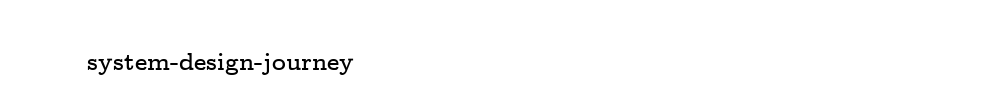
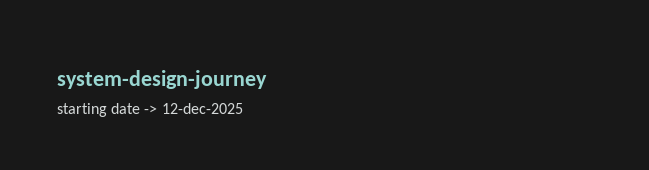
+ starting date -> 12-dec-2025

